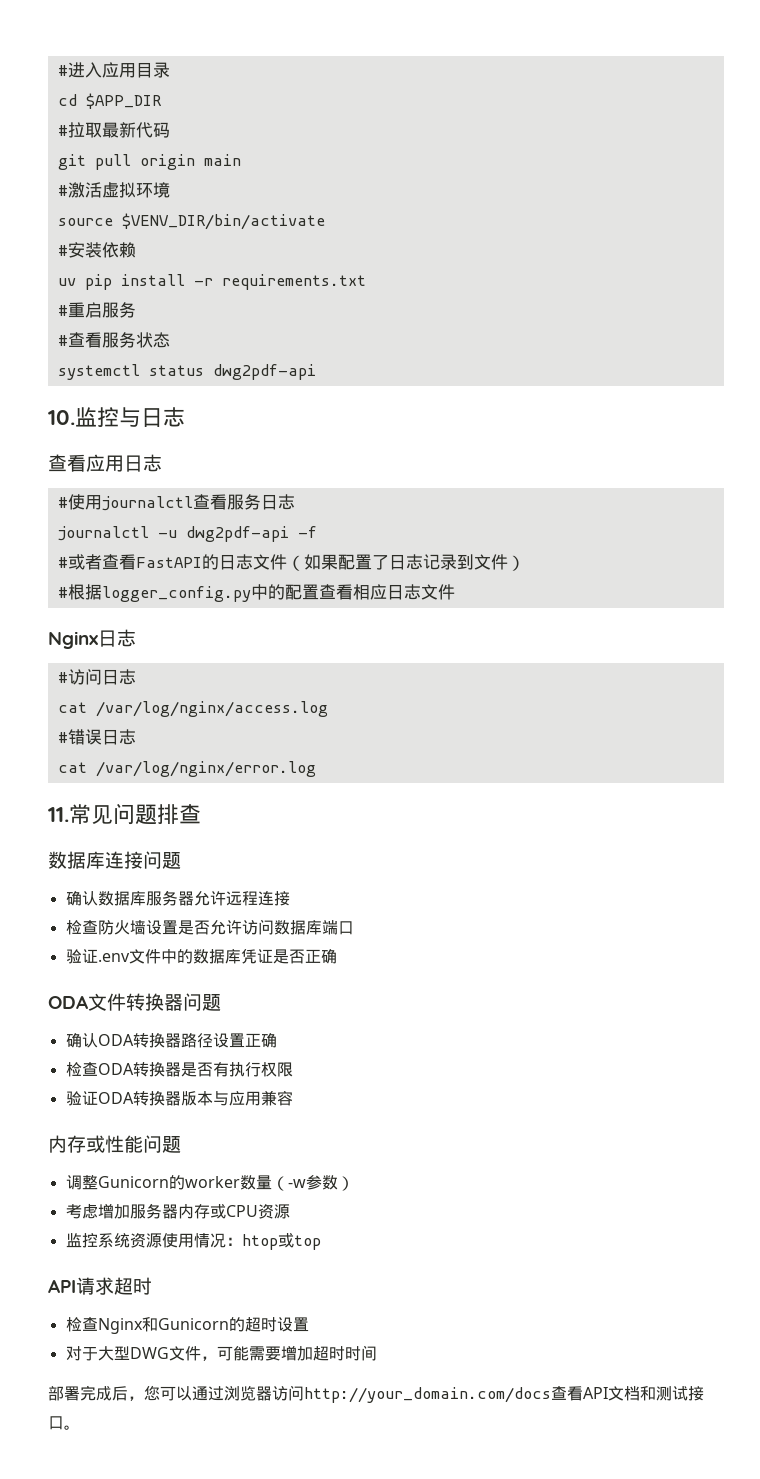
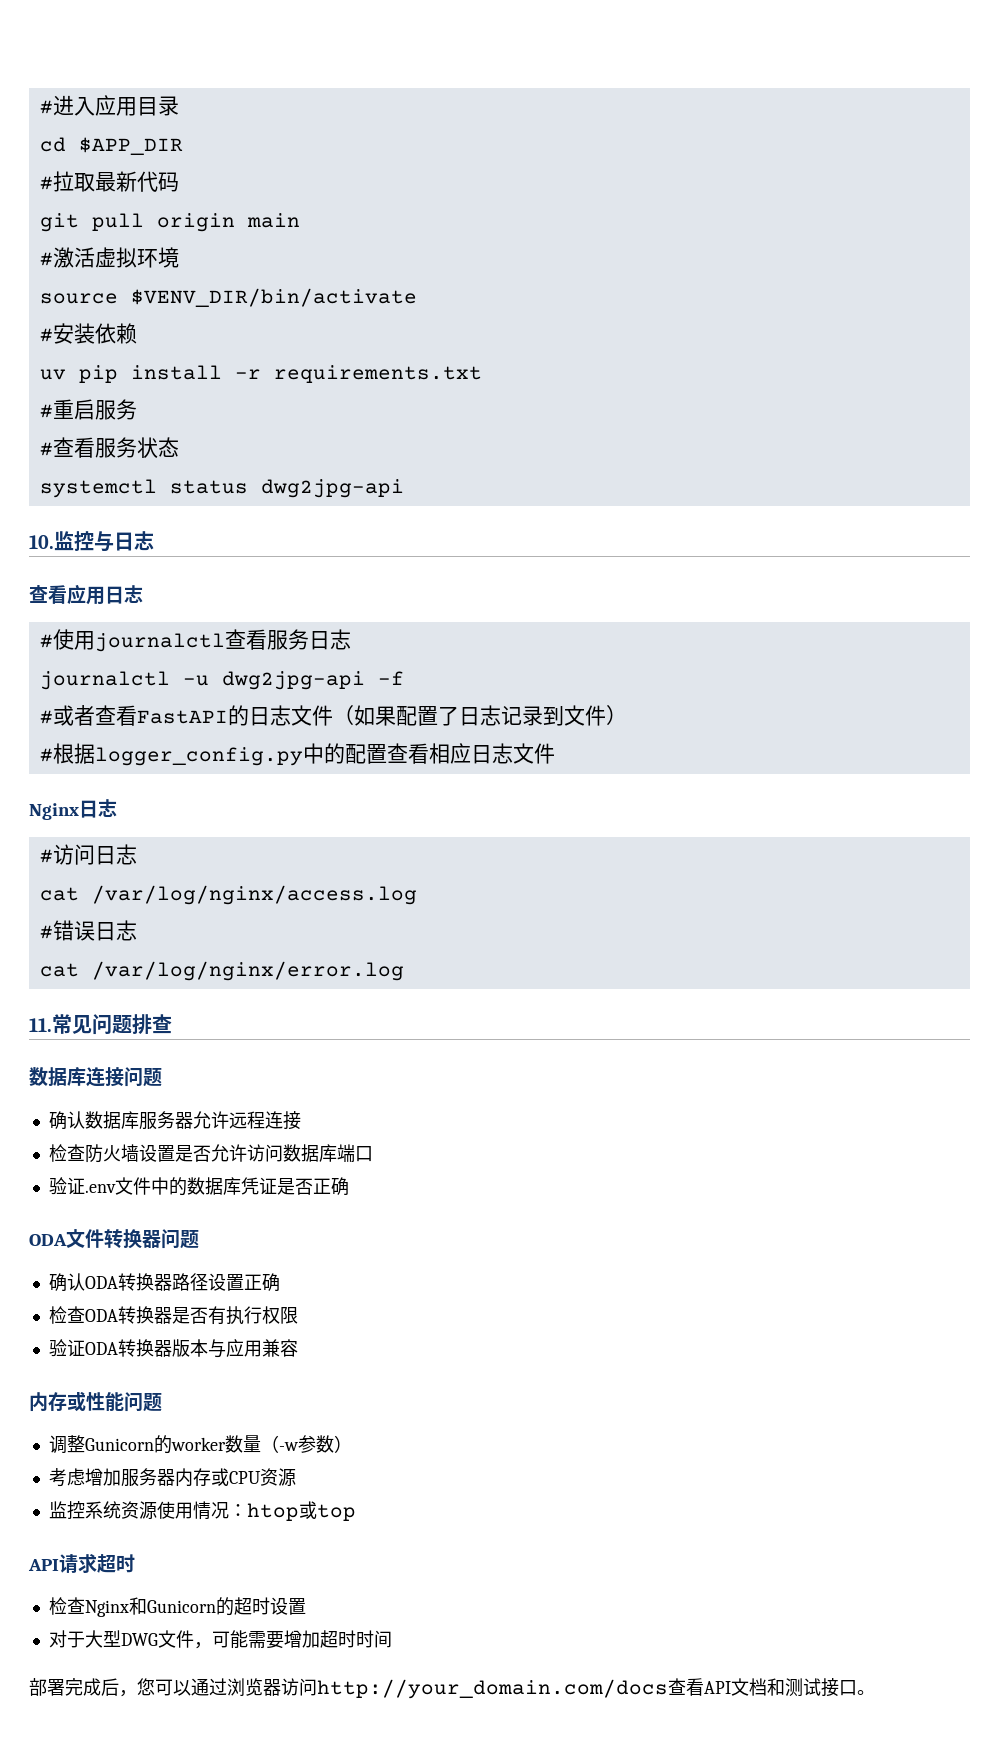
- systemctl status dwg2pdf-api
+ systemctl status dwg2jpg-api
- journalctl -u dwg2pdf-api -f
+ journalctl -u dwg2jpg-api -f

